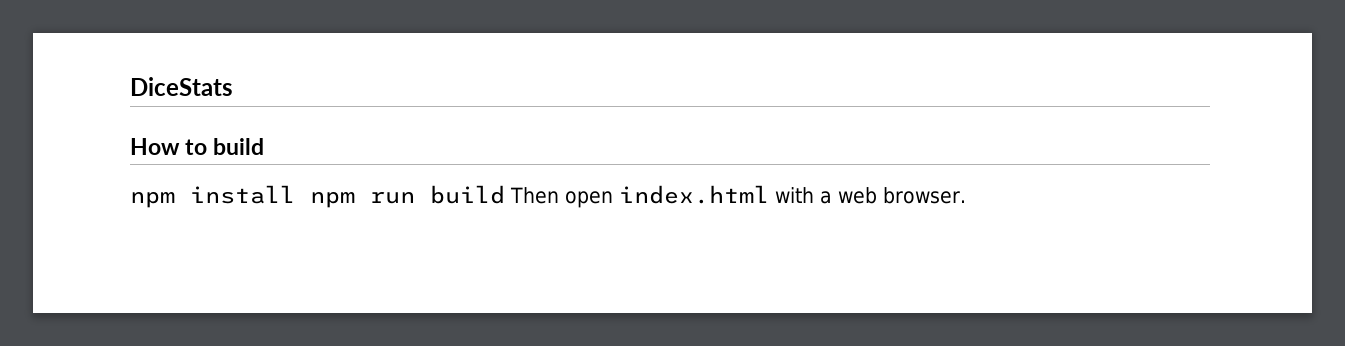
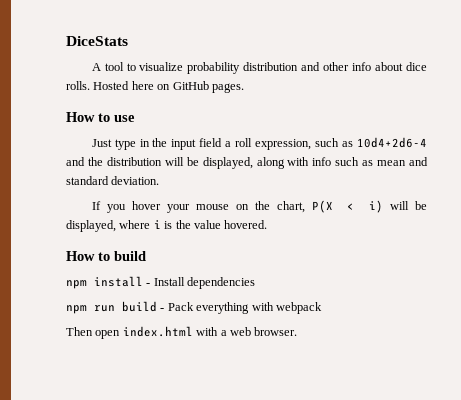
+ A tool to visualize probability distribution and other info about dice rolls. Hosted here on GitHub pages.
+ How to use
+ Just type in the input field a roll expression, such as 10d4+2d6-4 and the distribution will be displayed, along with info such as mean and standard deviation.
+ If you hover your mouse on the chart, P(X < i) will be displayed, where i is the value hovered.
- npm install npm run build Then open index.html with a web browser.
+ npm install - Install dependencies
+ npm run build - Pack everything with webpack
+ Then open index.html with a web browser.

